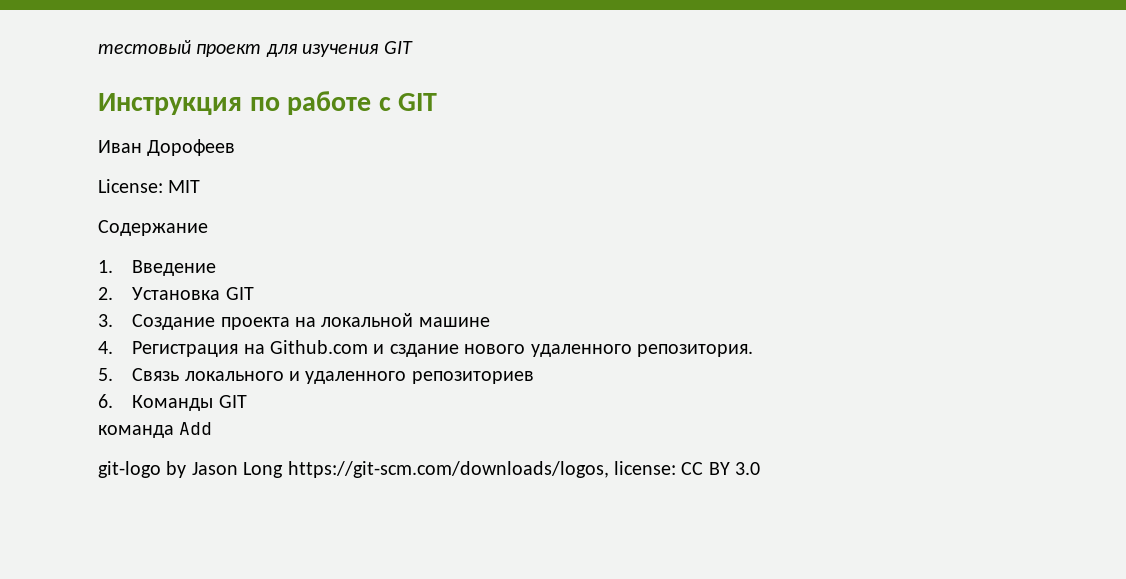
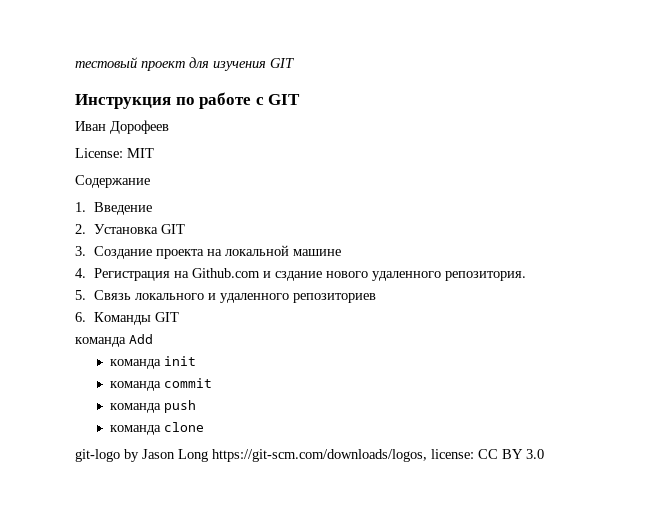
+ команда init
+ команда commit
+ команда push
+ команда clone

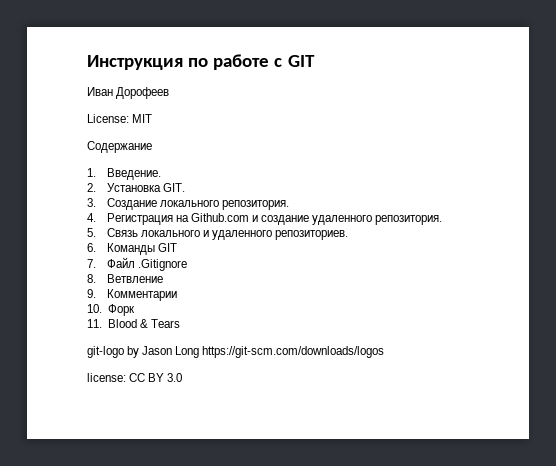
- тестовый проект для изучения GIT
- 1. Введение
+ 1. Введение.
- 2. Установка GIT
+ 2. Установка GIT.
- 3. Создание проекта на локальной машине
+ 3. Создание локального репозитория.
- 4. Регистрация на Github.com и сздание нового удаленного репозитория.
+ 4. Регистрация на Github.com и создание удаленного репозитория.
- 5. Связь локального и удаленного репозиториев
+ 5. Связь локального и удаленного репозиториев.
- команда Add
- команда init
- команда commit
- команда push
- команда clone
+ 7. Файл .Gitignore
+ 8. Ветвление
+ 9. Комментарии
+ 10. Форк
+ 11. Blood & Tears
- git-logo by Jason Long https://git-scm.com/downloads/logos, license: CC BY 3.0
+ git-logo by Jason Long https://git-scm.com/downloads/logos
+ license: CC BY 3.0

